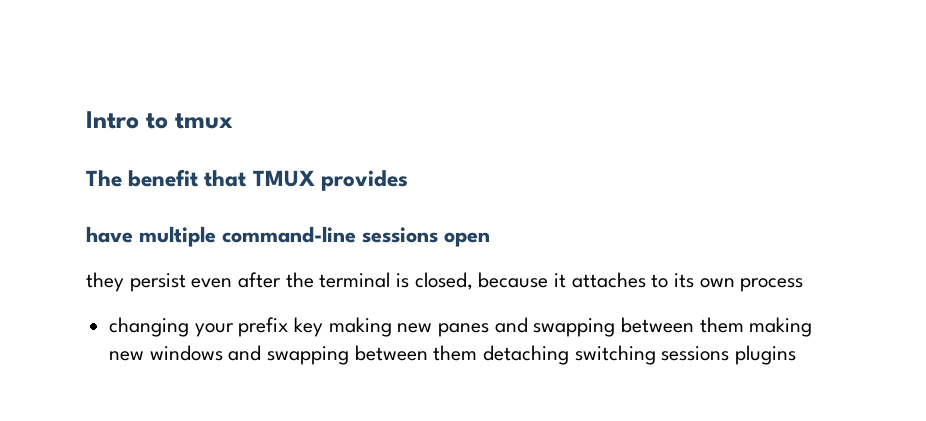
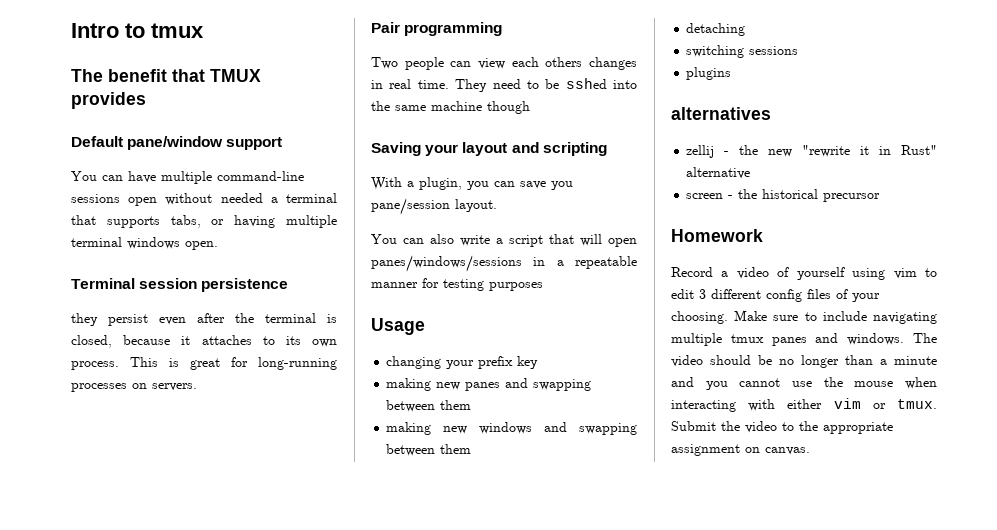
- have multiple command-line sessions open
+ Default pane/window support
+ You can have multiple command-line sessions open without needed a terminal that supports tabs, or having multiple terminal windows open.
+ Terminal session persistence
- they persist even after the terminal is closed, because it attaches to its own process
+ they persist even after the terminal is closed, because it attaches to its own process. This is great for long-running processes on servers.
+ Pair programming
+ Two people can view each others changes in real time. They need to be sshed into the same machine though
+ Saving your layout and scripting
+ With a plugin, you can save you pane/session layout.
+ You can also write a script that will open panes/windows/sessions in a repeatable manner for testing purposes
+ Usage
- changing your prefix key making new panes and swapping between them making new windows and swapping between them detaching switching sessions plugins
+ changing your prefix key
+ making new panes and swapping between them
+ making new windows and swapping between them
+ detaching
+ switching sessions
+ plugins
+ alternatives
+ zellij - the new "rewrite it in Rust" alternative
+ screen - the historical precursor
+ Homework
+ Record a video of yourself using vim to edit 3 different config files of your choosing. Make sure to include navigating multiple tmux panes and windows. The video should be no longer than a minute and you cannot use the mouse when interacting with either vim or tmux. Submit the video to the appropriate assignment on canvas.

